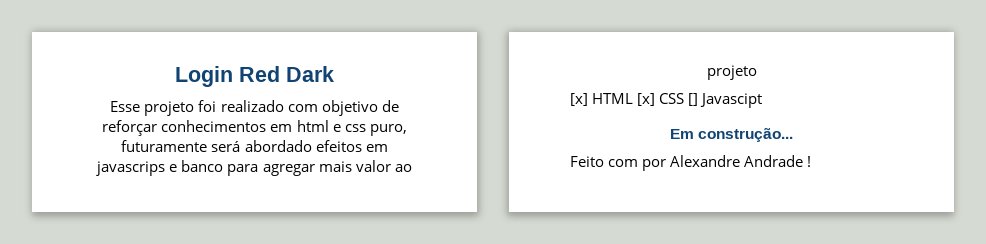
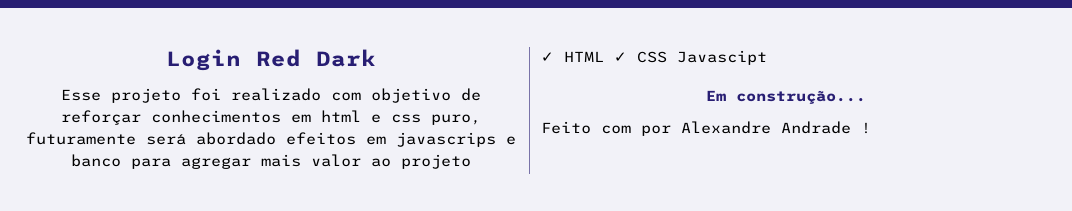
- [x] HTML [x] CSS [] Javascipt
+ ✓ HTML ✓ CSS Javascipt

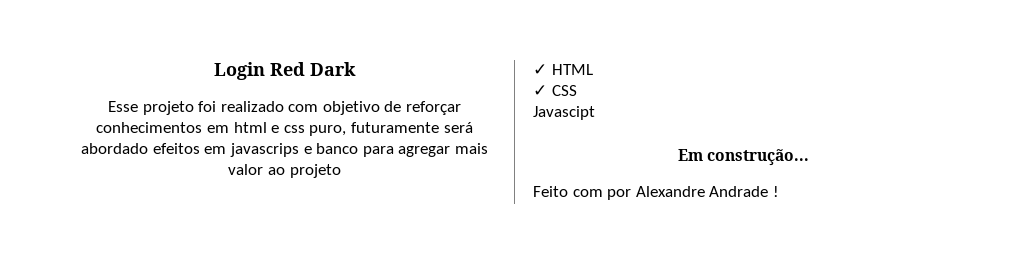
- ✓ HTML ✓ CSS Javascipt
+ ✓ HTML
+ ✓ CSS
+ Javascipt

